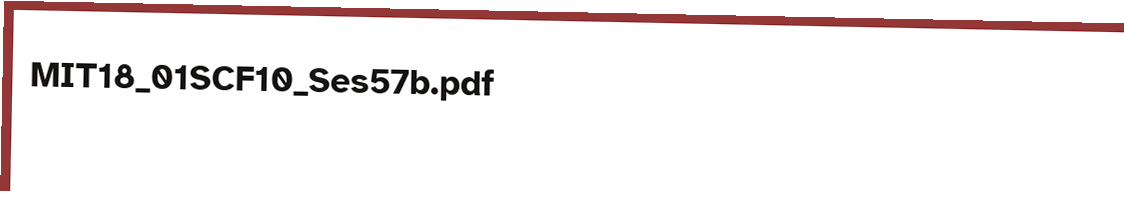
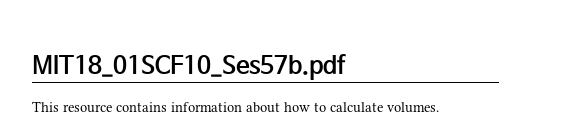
+ This resource contains information about how to calculate volumes.

